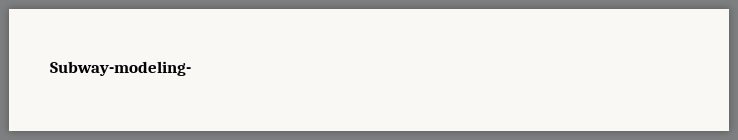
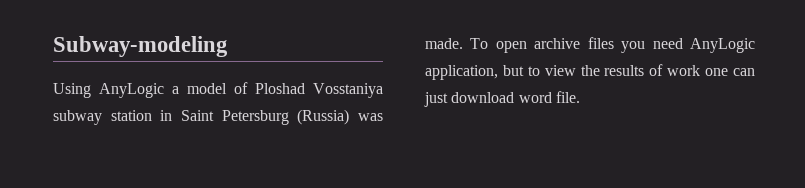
- Subway-modeling-
+ Subway-modeling
+ Using AnyLogic a model of Ploshad Vosstaniya subway station in Saint Petersburg (Russia) was made. To open archive files you need AnyLogic application, but to view the results of work one can just download word file.

